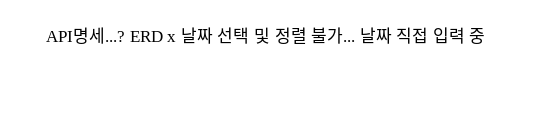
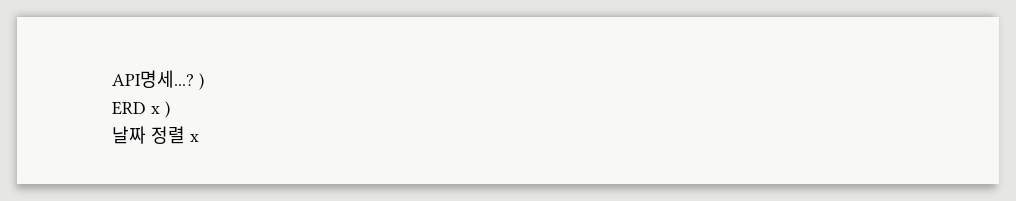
- API명세...? ERD x 날짜 선택 및 정렬 불가... 날짜 직접 입력 중
+ API명세...? )
+ ERD x )
+ 날짜 정렬 x

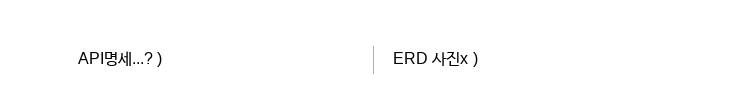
- ERD x )
- 날짜 정렬 x
+ ERD 사진x )

